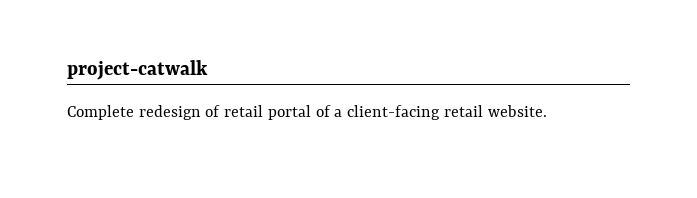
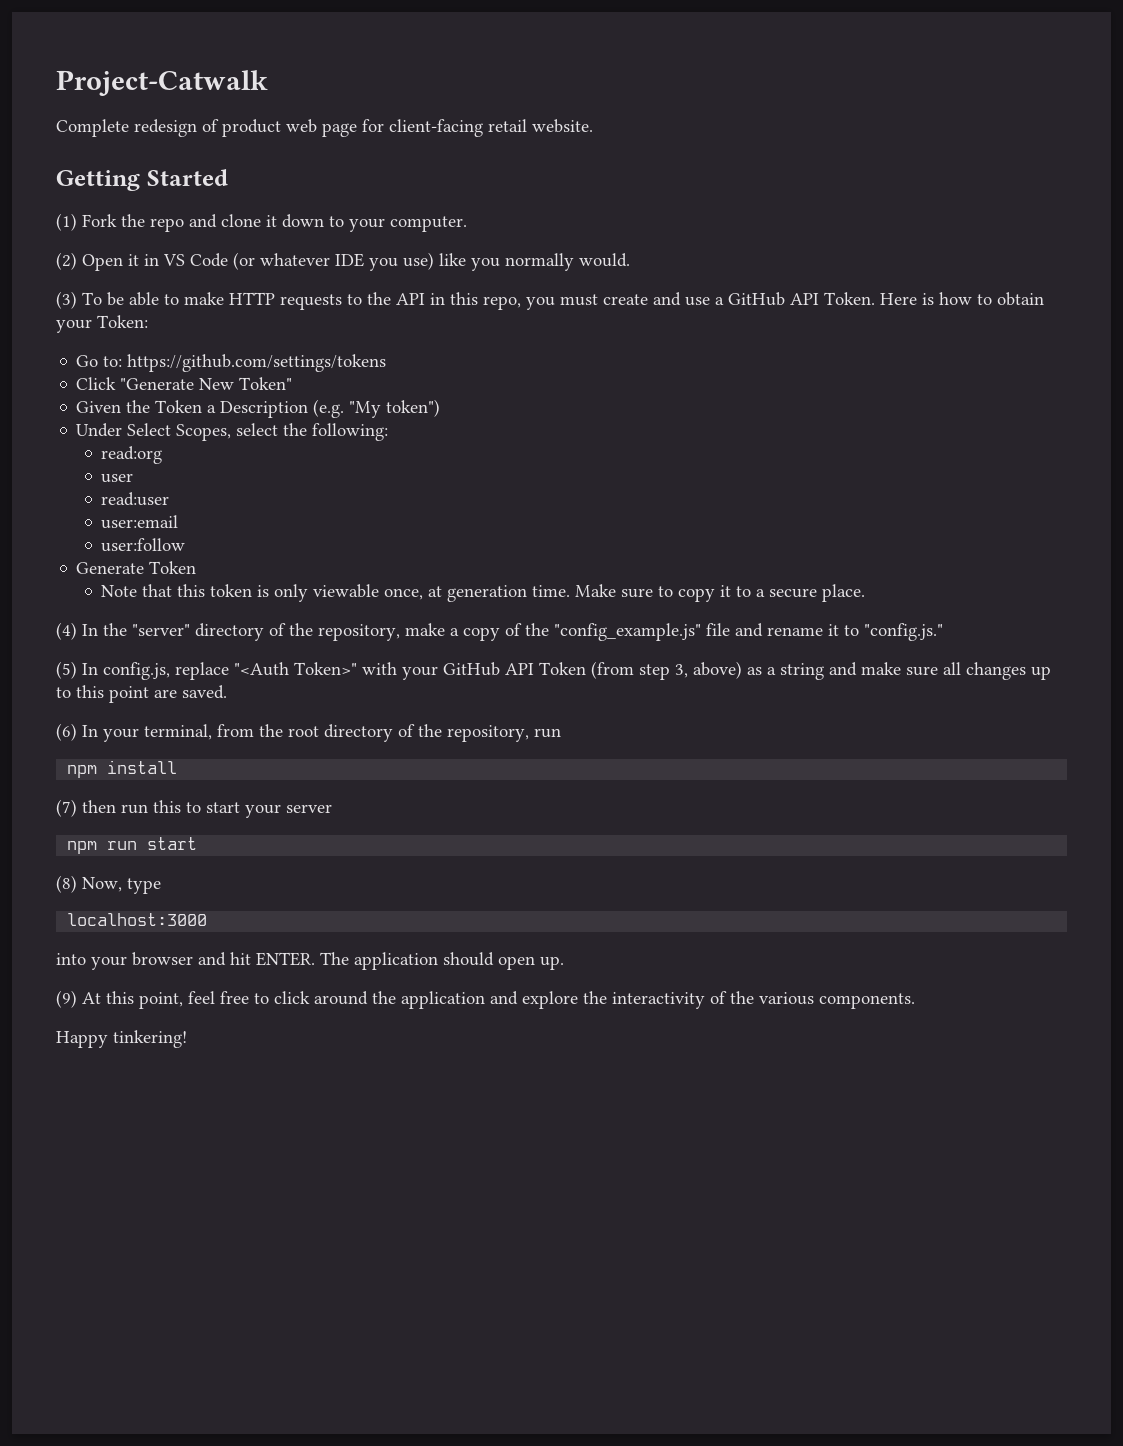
- project-catwalk
+ Project-Catwalk
- Complete redesign of retail portal of a client-facing retail website.
+ Complete redesign of product web page for client-facing retail website.
+ Getting Started
+ (1) Fork the repo and clone it down to your computer.
+ (2) Open it in VS Code (or whatever IDE you use) like you normally would.
+ (3) To be able to make HTTP requests to the API in this repo, you must create and use a GitHub API Token. Here is how to obtain your Token:
+ Go to: https://github.com/settings/tokens
+ Click "Generate New Token"
+ Given the Token a Description (e.g. "My token")
+ Under Select Scopes, select the following:
+ read:org
+ user
+ read:user
+ user:email
+ user:follow
+ Generate Token
+ Note that this token is only viewable once, at generation time. Make sure to copy it to a secure place.
+ (4) In the "server" directory of the repository, make a copy of the "config_example.js" file and rename it to "config.js."
+ (5) In config.js, replace "<Auth Token>" with your GitHub API Token (from step 3, above) as a string and make sure all changes up to this point are saved.
+ (6) In your terminal, from the root directory of the repository, run
+ npm install
+ (7) then run this to start your server
+ npm run start
+ (8) Now, type
+ localhost:3000
+ into your browser and hit ENTER. The application should open up.
+ (9) At this point, feel free to click around the application and explore the interactivity of the various components.
+ Happy tinkering!

